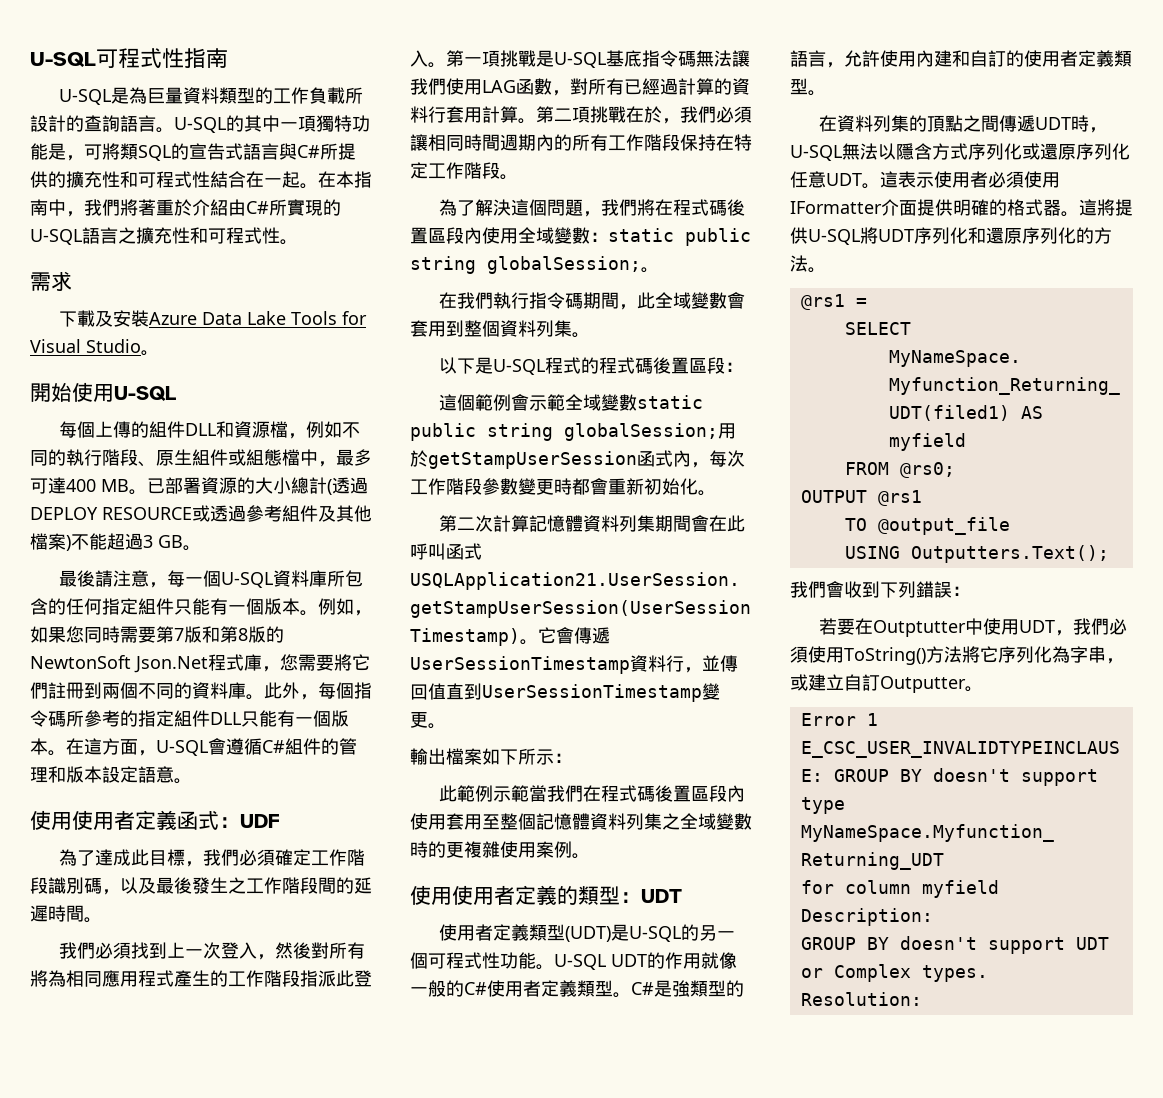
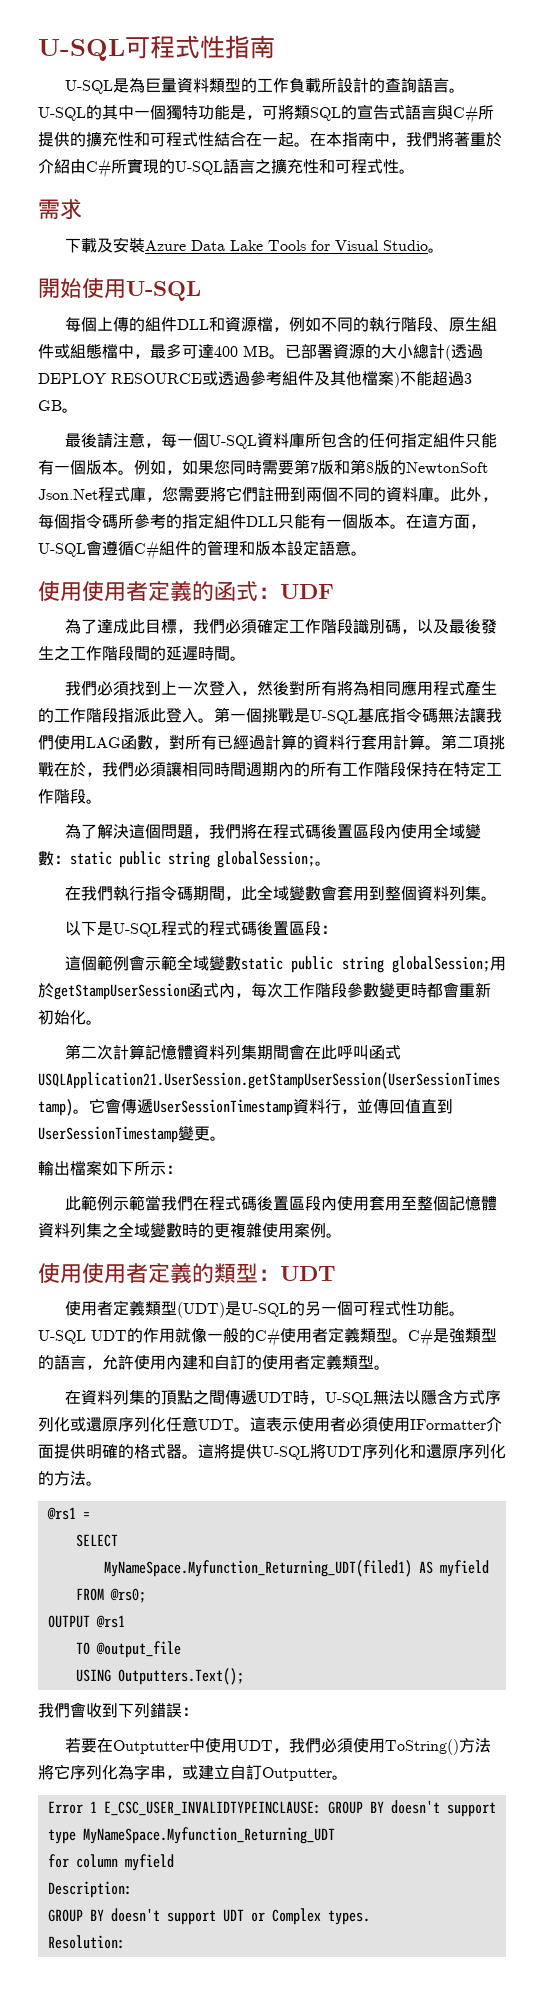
- U-SQL的其中一項獨特功能是，可將類SQL的宣告式語言與C#所提供的擴充性和可程式性結合在一起。
+ U-SQL的其中一個獨特功能是，可將類SQL的宣告式語言與C#所提供的擴充性和可程式性結合在一起。
- 使用使用者定義函式：UDF
+ 使用使用者定義的函式：UDF
- 第一項挑戰是U-SQL基底指令碼無法讓我們使用LAG函數，對所有已經過計算的資料行套用計算。
+ 第一個挑戰是U-SQL基底指令碼無法讓我們使用LAG函數，對所有已經過計算的資料行套用計算。

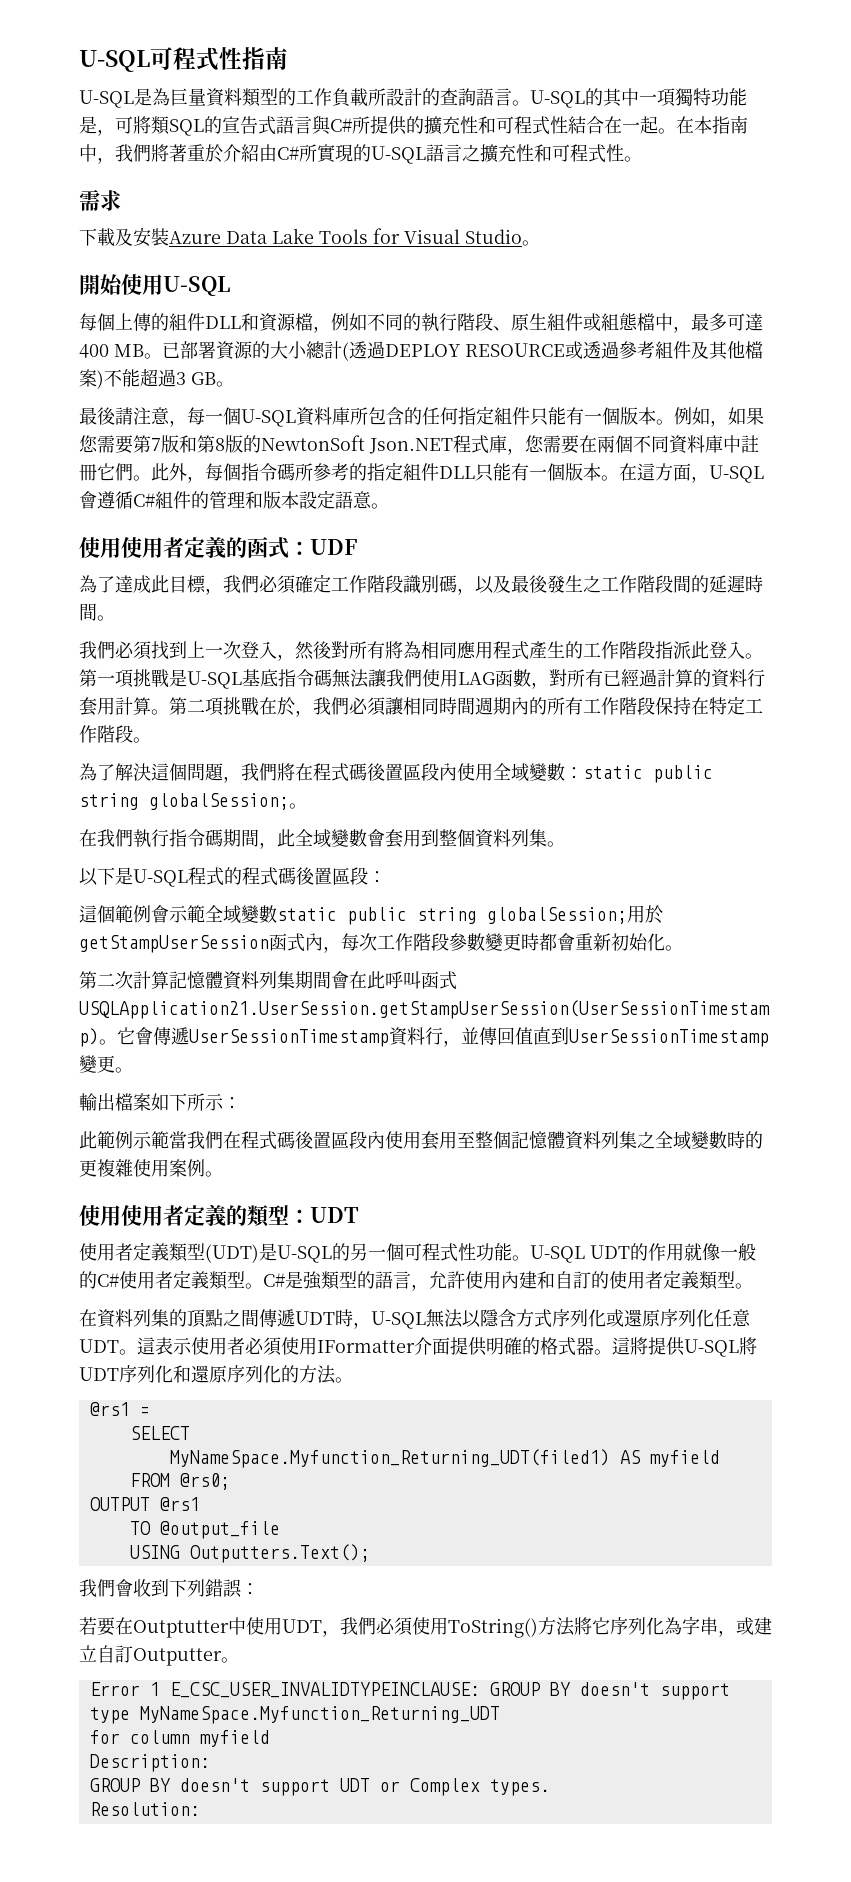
- U-SQL的其中一個獨特功能是，可將類SQL的宣告式語言與C#所提供的擴充性和可程式性結合在一起。
+ U-SQL的其中一項獨特功能是，可將類SQL的宣告式語言與C#所提供的擴充性和可程式性結合在一起。
- 例如，如果您同時需要第7版和第8版的NewtonSoft Json.Net程式庫，您需要將它們註冊到兩個不同的資料庫。
+ 例如，如果您需要第7版和第8版的NewtonSoft Json.NET程式庫，您需要在兩個不同資料庫中註冊它們。
- 第一個挑戰是U-SQL基底指令碼無法讓我們使用LAG函數，對所有已經過計算的資料行套用計算。
+ 第一項挑戰是U-SQL基底指令碼無法讓我們使用LAG函數，對所有已經過計算的資料行套用計算。

